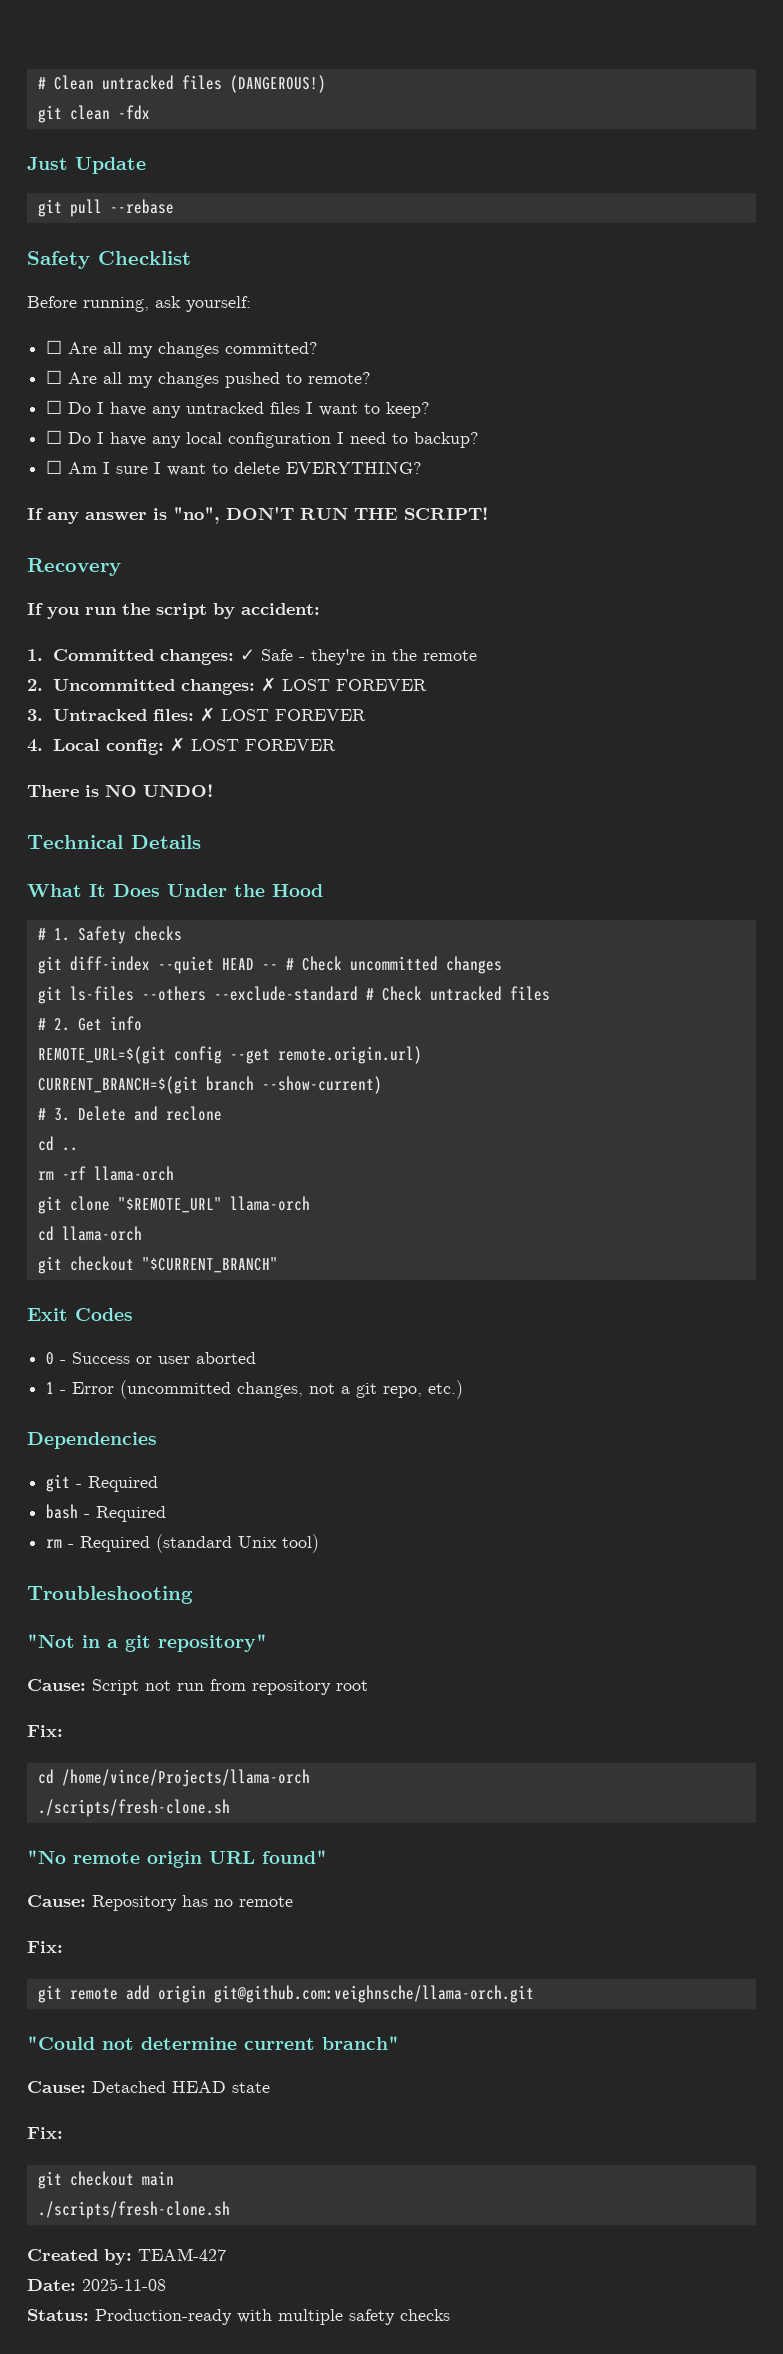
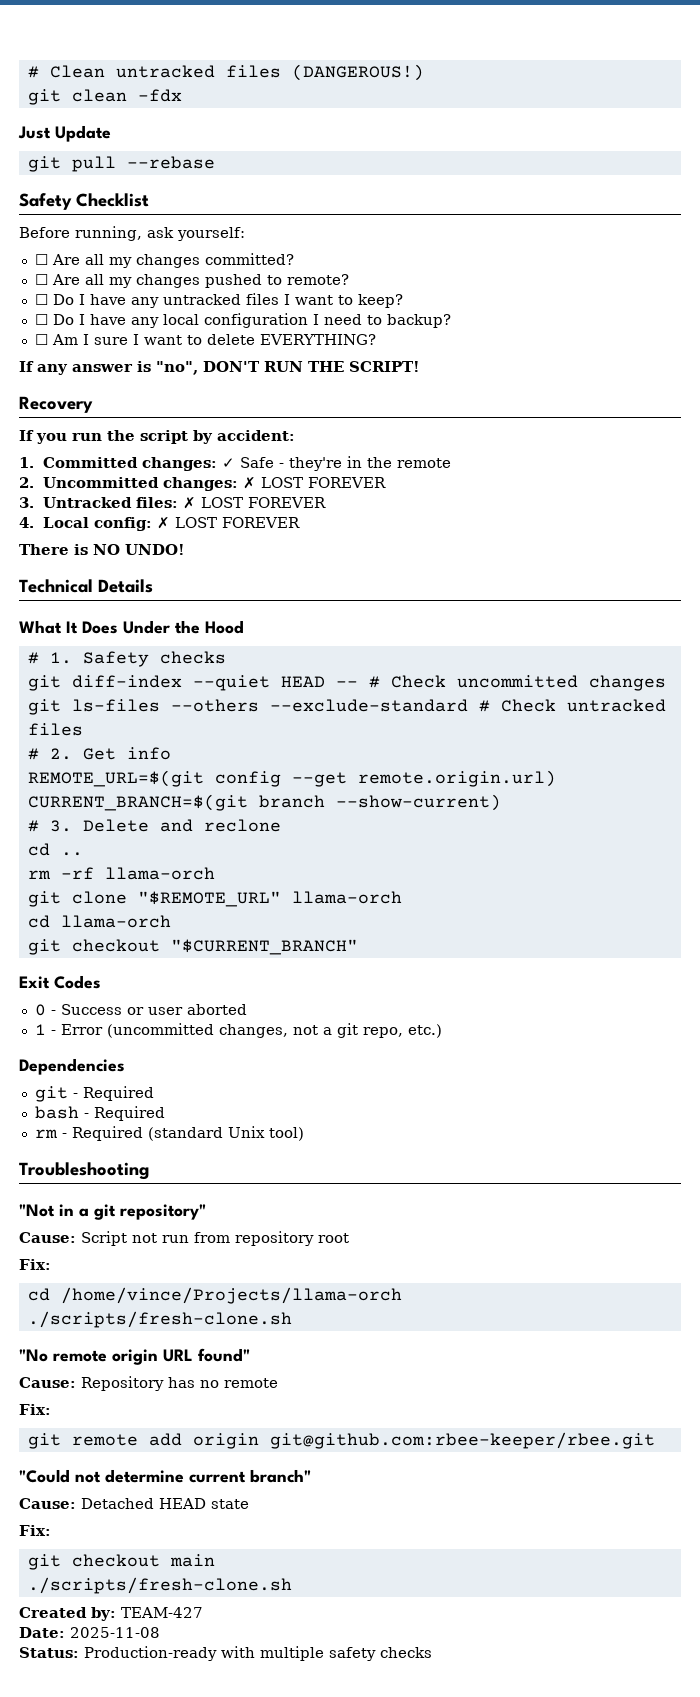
- git remote add origin git@github.com:veighnsche/llama-orch.git
+ git remote add origin git@github.com:rbee-keeper/rbee.git

